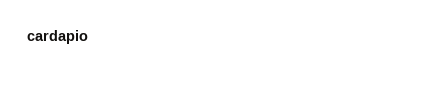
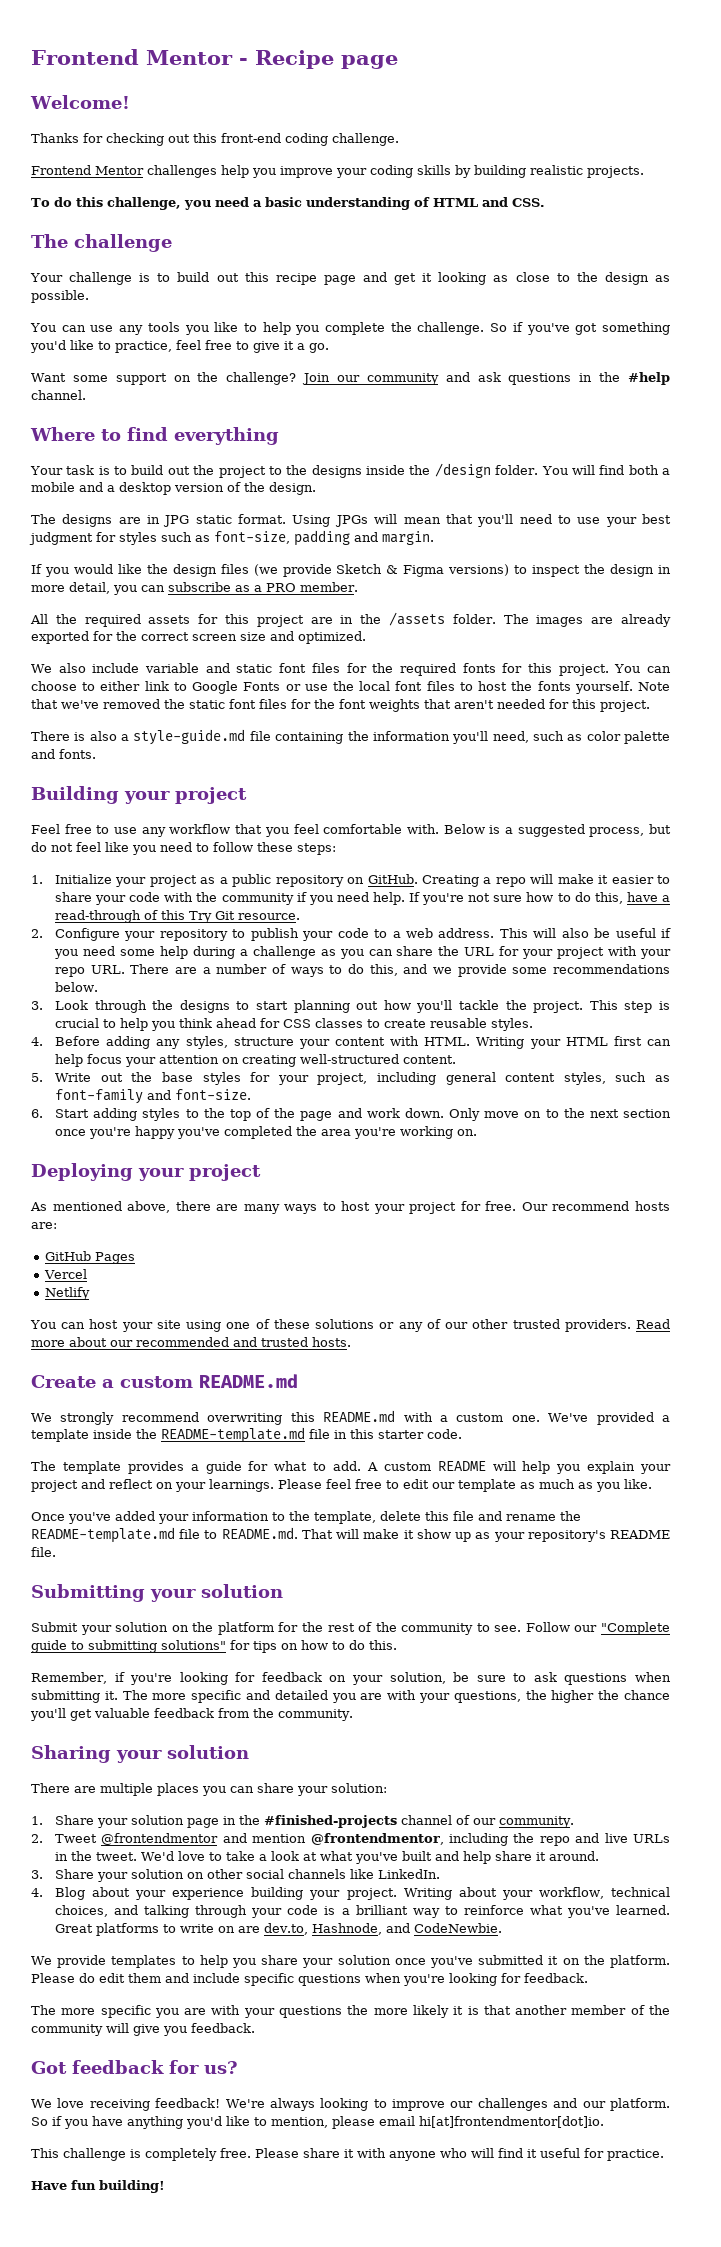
- cardapio
+ Frontend Mentor - Recipe page
+ Welcome!
+ Thanks for checking out this front-end coding challenge.
+ Frontend Mentor challenges help you improve your coding skills by building realistic projects.
+ To do this challenge, you need a basic understanding of HTML and CSS.
+ The challenge
+ Your challenge is to build out this recipe page and get it looking as close to the design as possible.
+ You can use any tools you like to help you complete the challenge. So if you've got something you'd like to practice, feel free to give it a go.
+ Want some support on the challenge? Join our community and ask questions in the #help channel.
+ Where to find everything
+ Your task is to build out the project to the designs inside the /design folder. You will find both a mobile and a desktop version of the design.
+ The designs are in JPG static format. Using JPGs will mean that you'll need to use your best judgment for styles such as font-size, padding and margin.
+ If you would like the design files (we provide Sketch & Figma versions) to inspect the design in more detail, you can subscribe as a PRO member.
+ All the required assets for this project are in the /assets folder. The images are already exported for the correct screen size and optimized.
+ We also include variable and static font files for the required fonts for this project. You can choose to either link to Google Fonts or use the local font files to host the fonts yourself. Note that we've removed the static font files for the font weights that aren't needed for this project.
+ There is also a style-guide.md file containing the information you'll need, such as color palette and fonts.
+ Building your project
+ Feel free to use any workflow that you feel comfortable with. Below is a suggested process, but do not feel like you need to follow these steps:
+ 1. Initialize your project as a public repository on GitHub. Creating a repo will make it easier to share your code with the community if you need help. If you're not sure how to do this, have a read-through of this Try Git resource.
+ 2. Configure your repository to publish your code to a web address. This will also be useful if you need some help during a challenge as you can share the URL for your project with your repo URL. There are a number of ways to do this, and we provide some recommendations below.
+ 3. Look through the designs to start planning out how you'll tackle the project. This step is crucial to help you think ahead for CSS classes to create reusable styles.
+ 4. Before adding any styles, structure your content with HTML. Writing your HTML first can help focus your attention on creating well-structured content.
+ 5. Write out the base styles for your project, including general content styles, such as font-family and font-size.
+ 6. Start adding styles to the top of the page and work down. Only move on to the next section once you're happy you've completed the area you're working on.
+ Deploying your project
+ As mentioned above, there are many ways to host your project for free. Our recommend hosts are:
+ GitHub Pages
+ Vercel
+ Netlify
+ You can host your site using one of these solutions or any of our other trusted providers. Read more about our recommended and trusted hosts.
+ Create a custom README.md
+ We strongly recommend overwriting this README.md with a custom one. We've provided a template inside the README-template.md file in this starter code.
+ The template provides a guide for what to add. A custom README will help you explain your project and reflect on your learnings. Please feel free to edit our template as much as you like.
+ Once you've added your information to the template, delete this file and rename the README-template.md file to README.md. That will make it show up as your repository's README file.
+ Submitting your solution
+ Submit your solution on the platform for the rest of the community to see. Follow our "Complete guide to submitting solutions" for tips on how to do this.
+ Remember, if you're looking for feedback on your solution, be sure to ask questions when submitting it. The more specific and detailed you are with your questions, the higher the chance you'll get valuable feedback from the community.
+ Sharing your solution
+ There are multiple places you can share your solution:
+ 1. Share your solution page in the #finished-projects channel of our community.
+ 2. Tweet @frontendmentor and mention @frontendmentor, including the repo and live URLs in the tweet. We'd love to take a look at what you've built and help share it around.
+ 3. Share your solution on other social channels like LinkedIn.
+ 4. Blog about your experience building your project. Writing about your workflow, technical choices, and talking through your code is a brilliant way to reinforce what you've learned. Great platforms to write on are dev.to, Hashnode, and CodeNewbie.
+ We provide templates to help you share your solution once you've submitted it on the platform. Please do edit them and include specific questions when you're looking for feedback.
+ The more specific you are with your questions the more likely it is that another member of the community will give you feedback.
+ Got feedback for us?
+ We love receiving feedback! We're always looking to improve our challenges and our platform. So if you have anything you'd like to mention, please email hi[at]frontendmentor[dot]io.
+ This challenge is completely free. Please share it with anyone who will find it useful for practice.
+ Have fun building!

